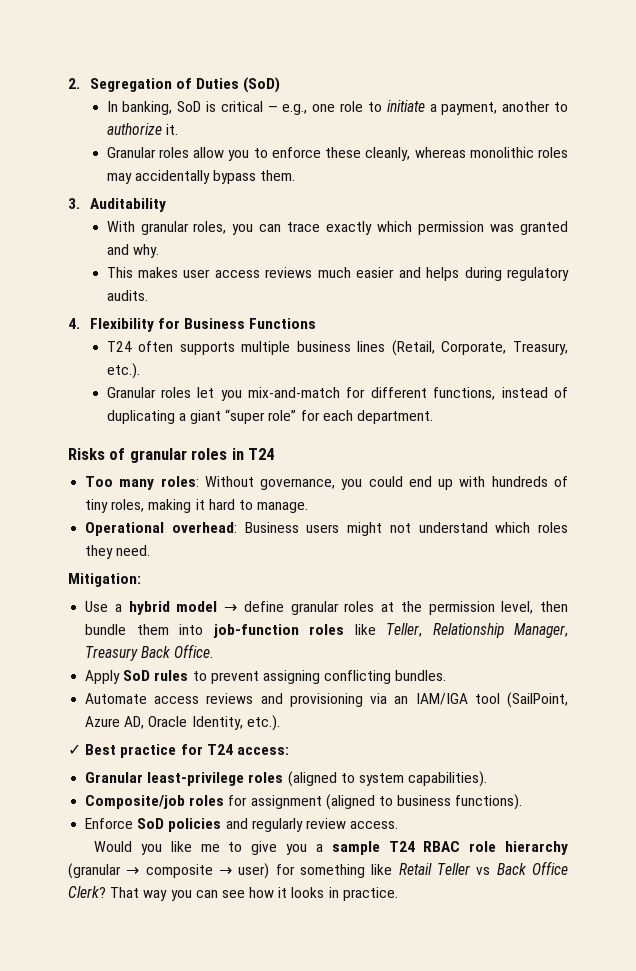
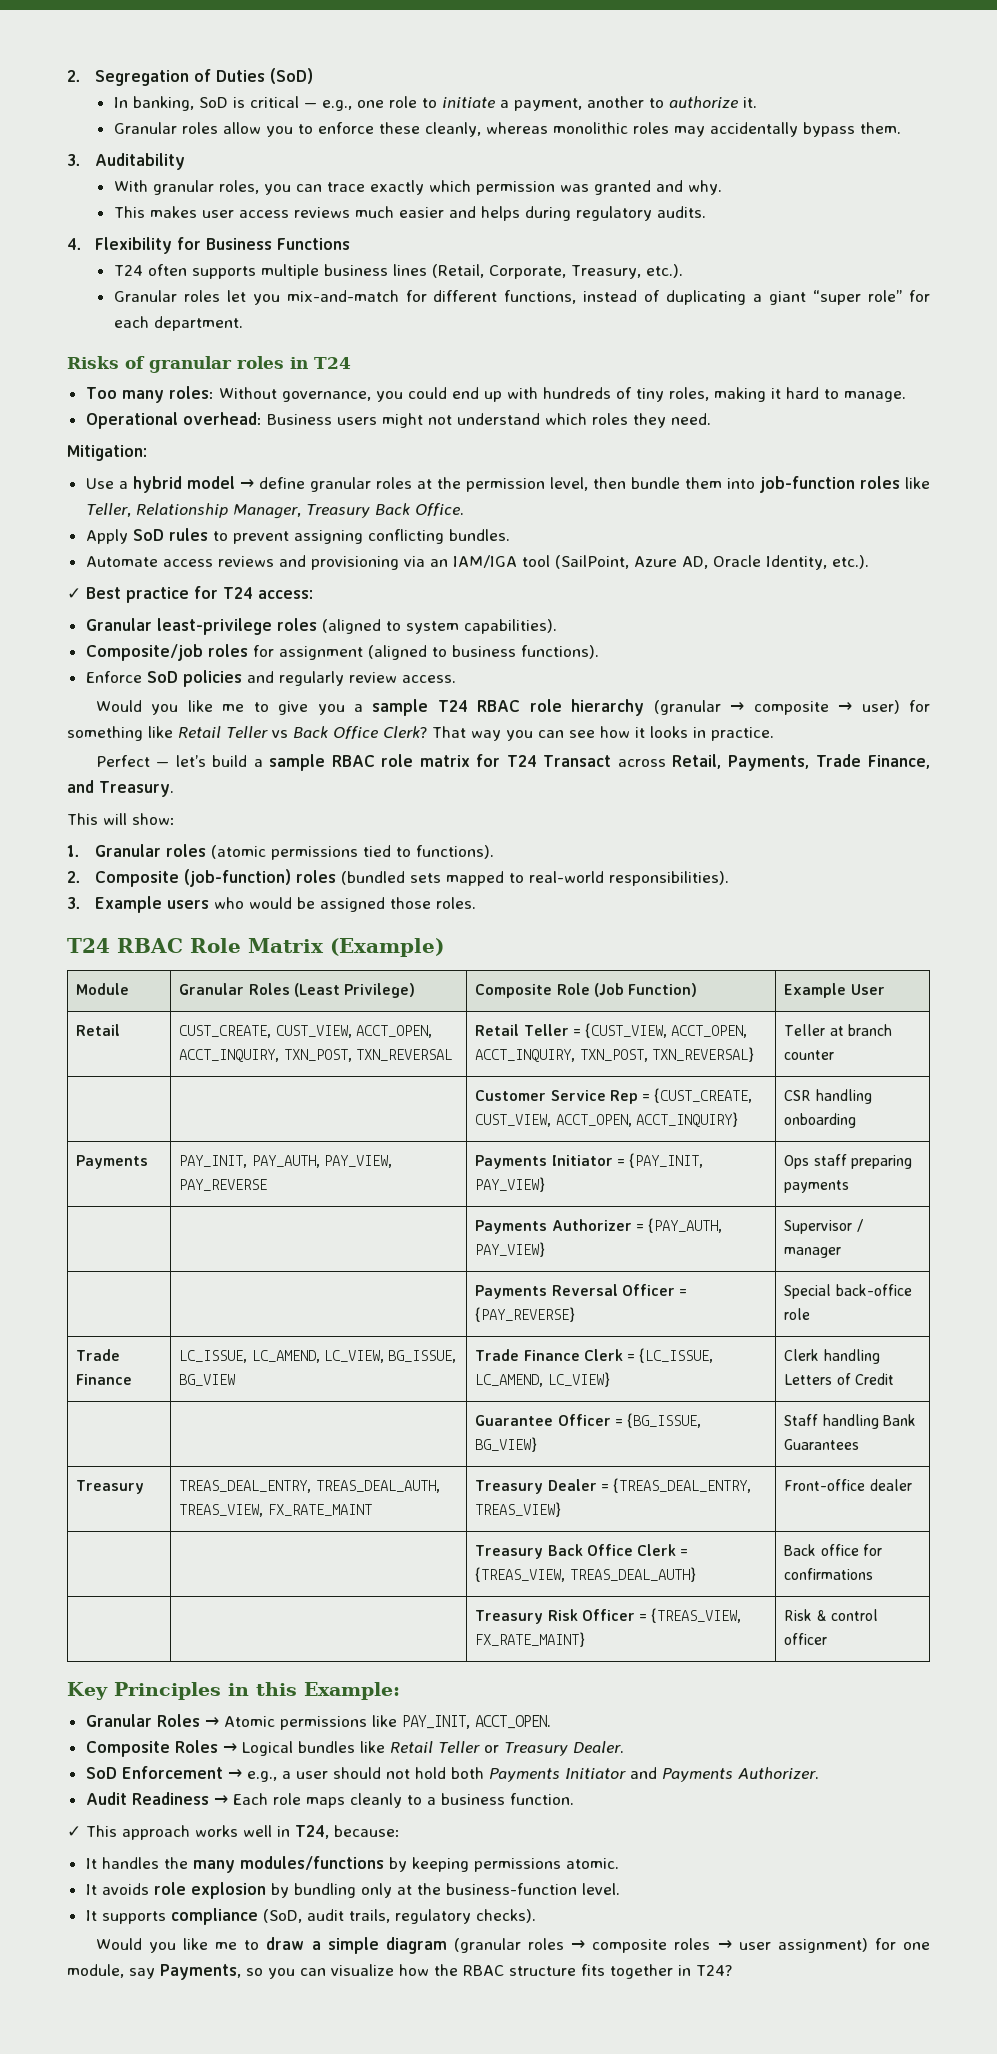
+ Perfect — let’s build a sample RBAC role matrix for T24 Transact across Retail, Payments, Trade Finance, and Treasury.
+ This will show:
+ 1. Granular roles (atomic permissions tied to functions).
+ 2. Composite (job-function) roles (bundled sets mapped to real-world responsibilities).
+ 3. Example users who would be assigned those roles.
+ T24 RBAC Role Matrix (Example)
+ Module | Granular Roles (Least Privilege) | Composite Role (Job Function) | Example User
+ Retail | CUST_CREATE, CUST_VIEW, ACCT_OPEN, ACCT_INQUIRY, TXN_POST, TXN_REVERSAL | Retail Teller = {CUST_VIEW, ACCT_OPEN, ACCT_INQUIRY, TXN_POST, TXN_REVERSAL} | Teller at branch counter
+ | | Customer Service Rep = {CUST_CREATE, CUST_VIEW, ACCT_OPEN, ACCT_INQUIRY} | CSR handling onboarding
+ Payments | PAY_INIT, PAY_AUTH, PAY_VIEW, PAY_REVERSE | Payments Initiator = {PAY_INIT, PAY_VIEW} | Ops staff preparing payments
+ | | Payments Authorizer = {PAY_AUTH, PAY_VIEW} | Supervisor / manager
+ | | Payments Reversal Officer = {PAY_REVERSE} | Special back-office role
+ Trade Finance | LC_ISSUE, LC_AMEND, LC_VIEW, BG_ISSUE, BG_VIEW | Trade Finance Clerk = {LC_ISSUE, LC_AMEND, LC_VIEW} | Clerk handling Letters of Credit
+ | | Guarantee Officer = {BG_ISSUE, BG_VIEW} | Staff handling Bank Guarantees
+ Treasury | TREAS_DEAL_ENTRY, TREAS_DEAL_AUTH, TREAS_VIEW, FX_RATE_MAINT | Treasury Dealer = {TREAS_DEAL_ENTRY, TREAS_VIEW} | Front-office dealer
+ | | Treasury Back Office Clerk = {TREAS_VIEW, TREAS_DEAL_AUTH} | Back office for confirmations
+ | | Treasury Risk Officer = {TREAS_VIEW, FX_RATE_MAINT} | Risk & control officer
+ Key Principles in this Example:
+ Granular Roles → Atomic permissions like PAY_INIT, ACCT_OPEN.
+ Composite Roles → Logical bundles like Retail Teller or Treasury Dealer.
+ SoD Enforcement → e.g., a user should not hold both Payments Initiator and Payments Authorizer.
+ Audit Readiness → Each role maps cleanly to a business function.
+ ✓ This approach works well in T24, because:
+ It handles the many modules/functions by keeping permissions atomic.
+ It avoids role explosion by bundling only at the business-function level.
+ It supports compliance (SoD, audit trails, regulatory checks).
+ Would you like me to draw a simple diagram (granular roles → composite roles → user assignment) for one module, say Payments, so you can visualize how the RBAC structure fits together in T24?

